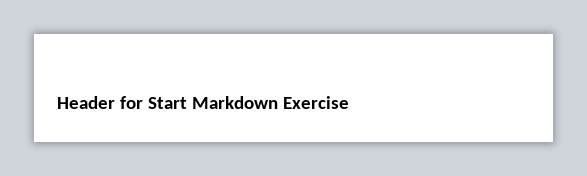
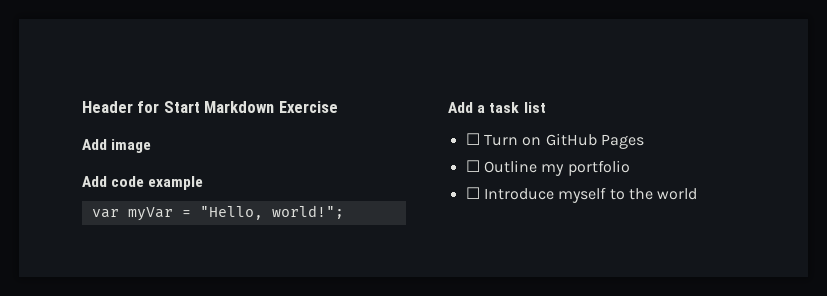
+ Add image
+ Add code example
+ var myVar = "Hello, world!";
+ Add a task list
+ ☐ Turn on GitHub Pages
+ ☐ Outline my portfolio
+ ☐ Introduce myself to the world

